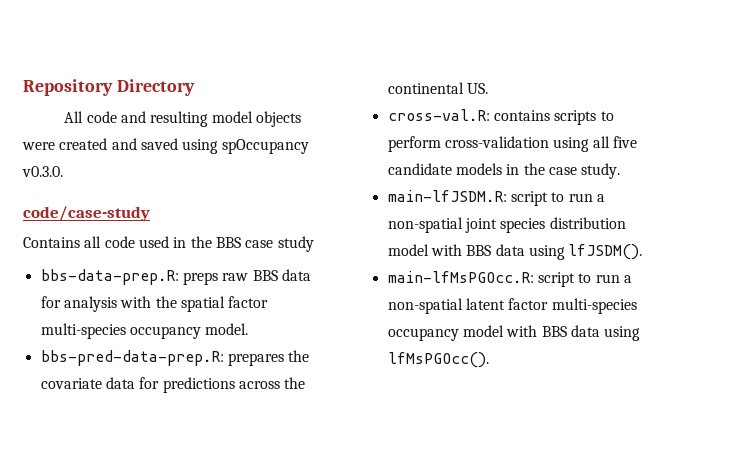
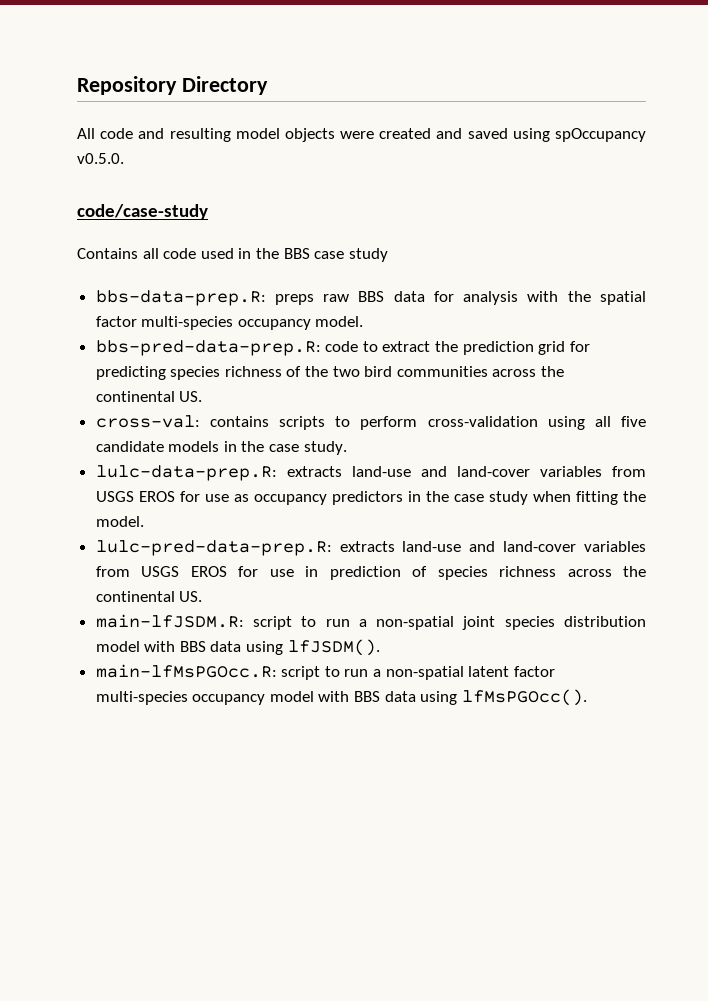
- All code and resulting model objects were created and saved using spOccupancy v0.3.0.
+ All code and resulting model objects were created and saved using spOccupancy v0.5.0.
- bbs-pred-data-prep.R: prepares the covariate data for predictions across the continental US.
- cross-val.R: contains scripts to perform cross-validation using all five candidate models in the case study.
+ bbs-pred-data-prep.R: code to extract the prediction grid for predicting species richness of the two bird communities across the continental US.
+ cross-val: contains scripts to perform cross-validation using all five candidate models in the case study.
+ lulc-data-prep.R: extracts land-use and land-cover variables from USGS EROS for use as occupancy predictors in the case study when fitting the model.
+ lulc-pred-data-prep.R: extracts land-use and land-cover variables from USGS EROS for use in prediction of species richness across the continental US.

